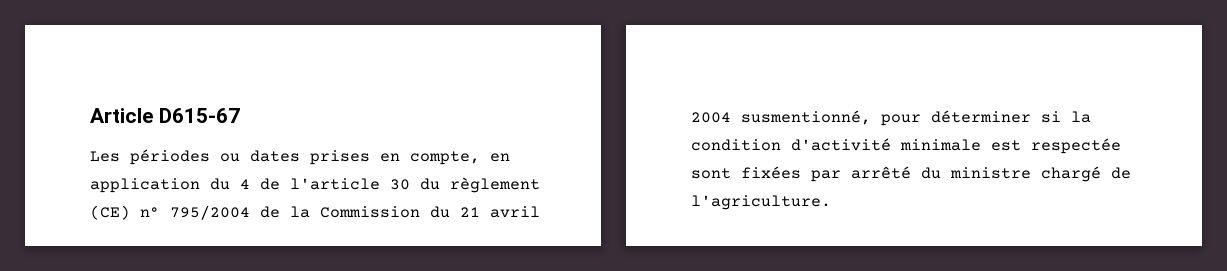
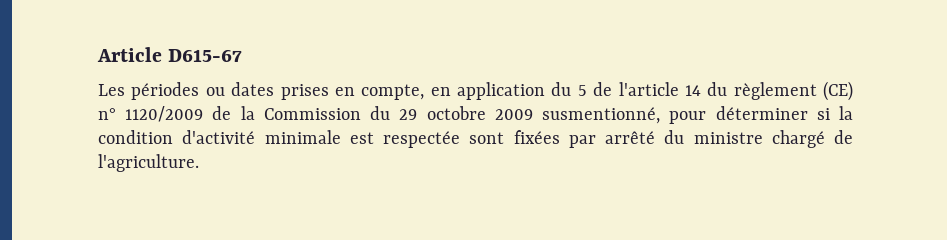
- Les périodes ou dates prises en compte, en application du 4 de l'article 30 du règlement (CE) n° 795/2004 de la Commission du 21 avril 2004 susmentionné, pour déterminer si la condition d'activité minimale est respectée sont fixées par arrêté du ministre chargé de l'agriculture.
+ Les périodes ou dates prises en compte, en application du 5 de l'article 14 du règlement (CE) n° 1120/2009 de la Commission du 29 octobre 2009 susmentionné, pour déterminer si la condition d'activité minimale est respectée sont fixées par arrêté du ministre chargé de l'agriculture.

